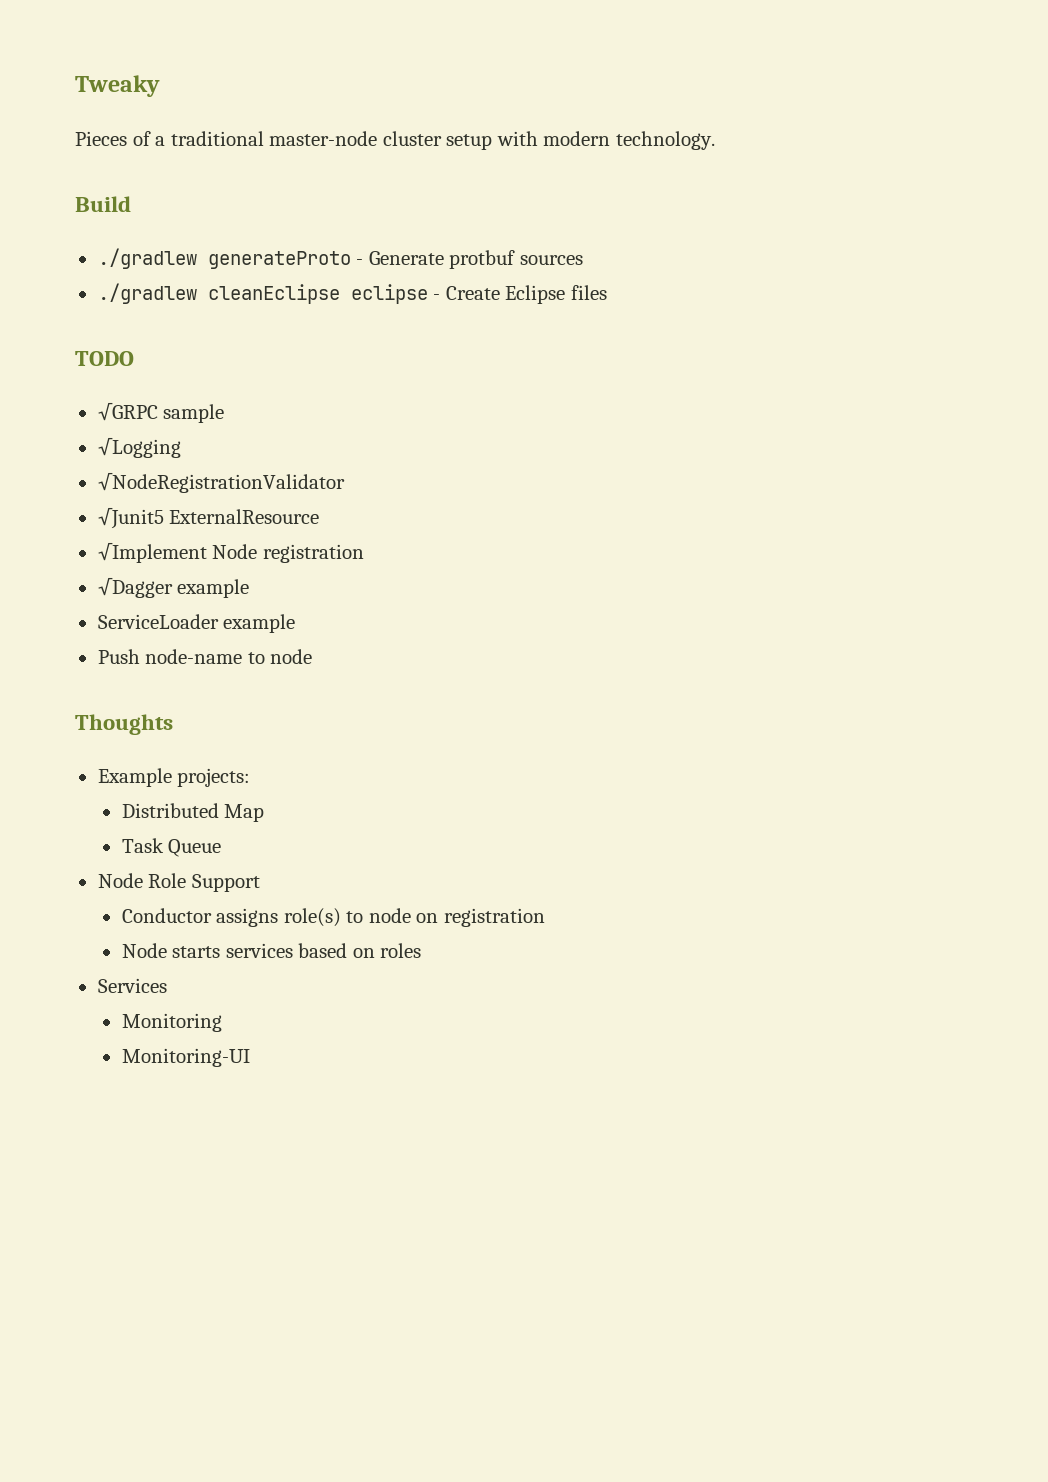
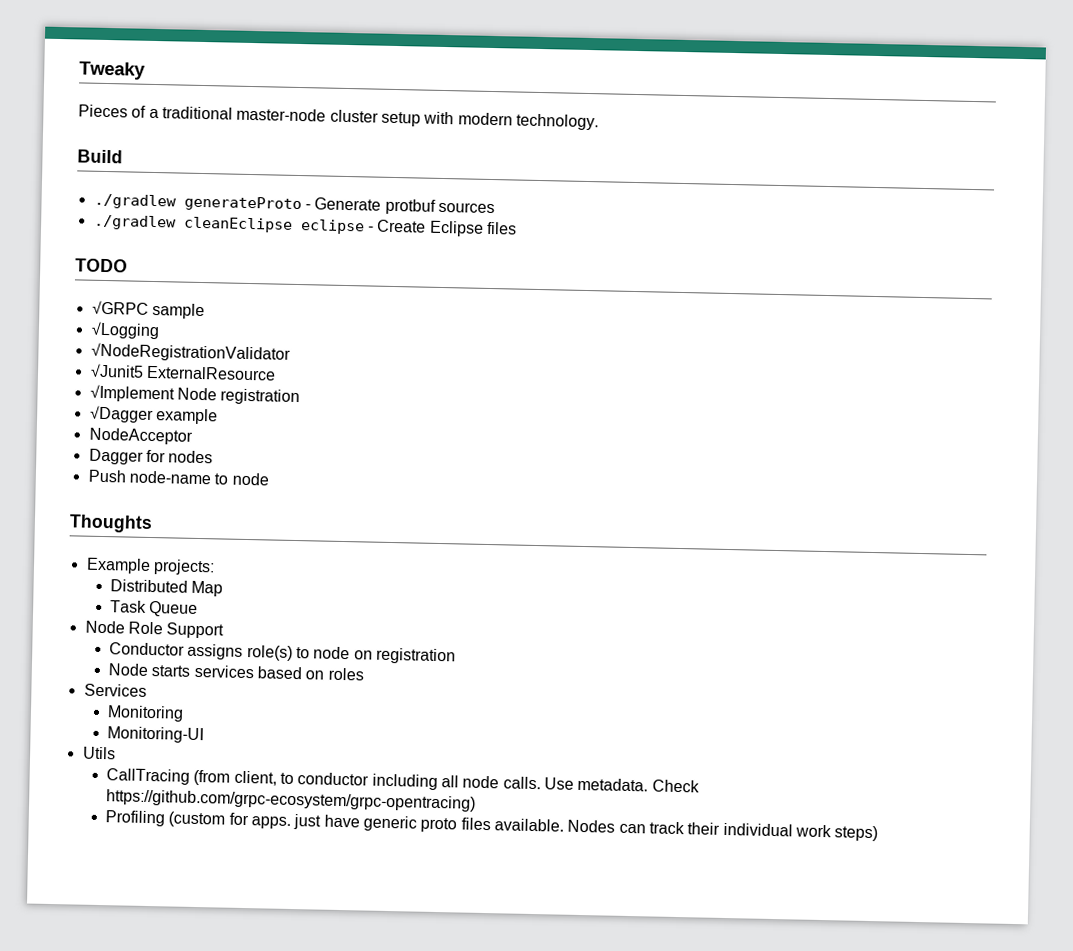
- ServiceLoader example
+ NodeAcceptor
+ Dagger for nodes
+ Utils
+ CallTracing (from client, to conductor including all node calls. Use metadata. Check https://github.com/grpc-ecosystem/grpc-opentracing)
+ Profiling (custom for apps. just have generic proto files available. Nodes can track their individual work steps)

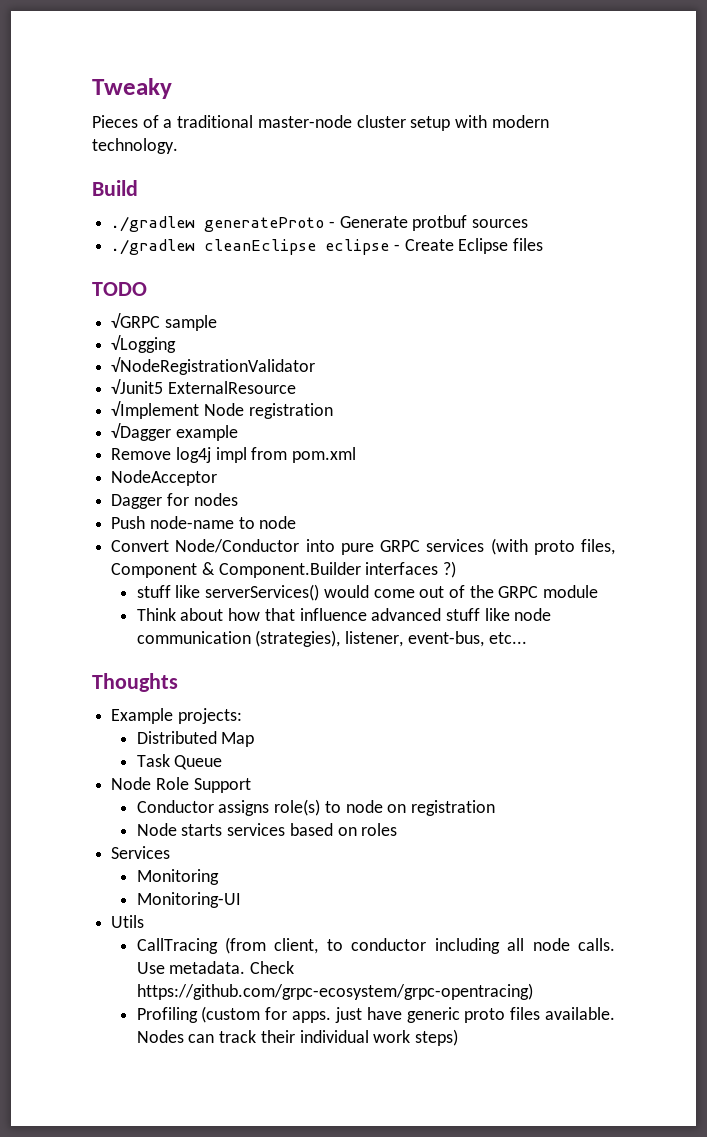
+ Remove log4j impl from pom.xml
+ Convert Node/Conductor into pure GRPC services (with proto files, Component & Component.Builder interfaces ?)
+ stuff like serverServices() would come out of the GRPC module
+ Think about how that influence advanced stuff like node communication (strategies), listener, event-bus, etc...

